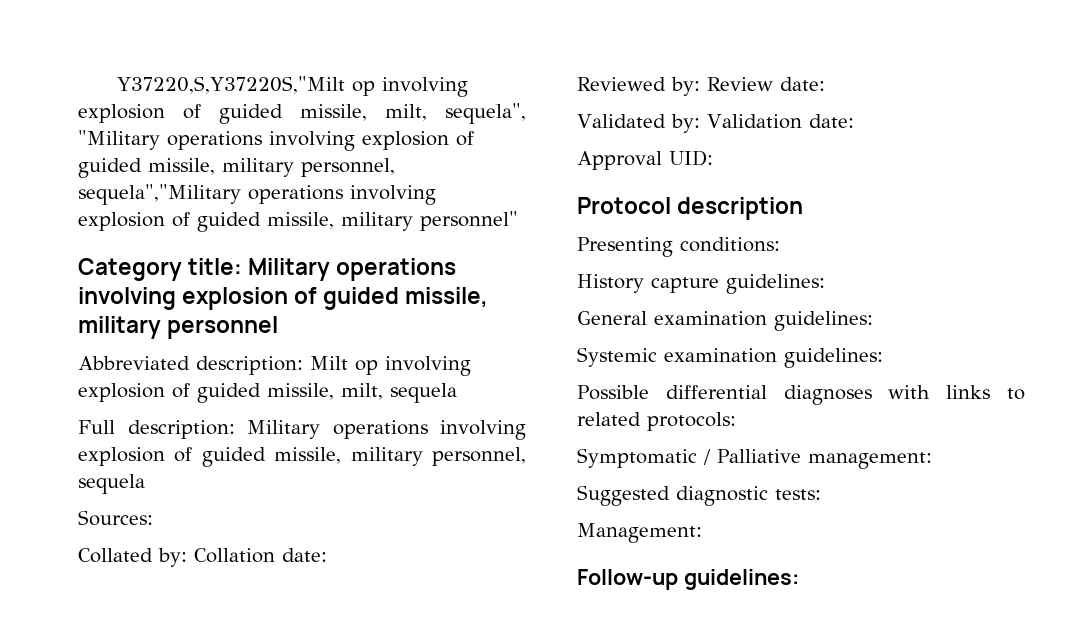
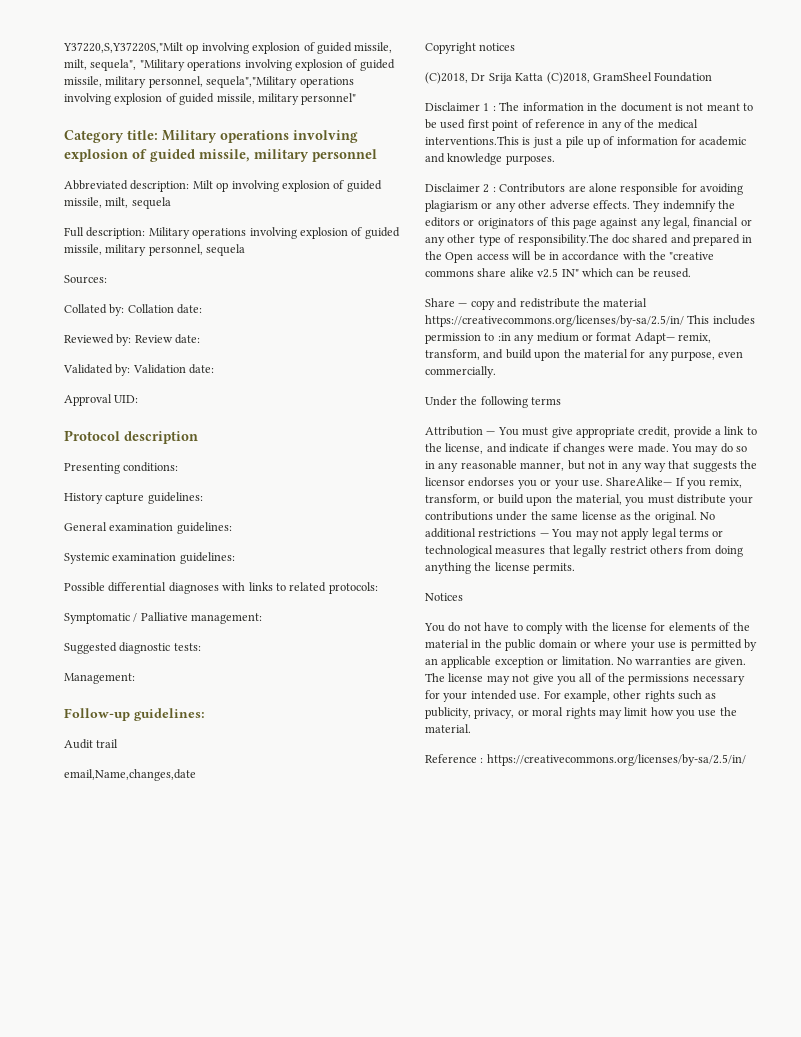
+ Audit trail
+ email,Name,changes,date
+ Copyright notices
+ (C)2018, Dr Srija Katta (C)2018, GramSheel Foundation
+ Disclaimer 1 : The information in the document is not meant to be used first point of reference in any of the medical interventions.This is just a pile up of information for academic and knowledge purposes.
+ Disclaimer 2 : Contributors are alone responsible for avoiding plagiarism or any other adverse effects. They indemnify the editors or originators of this page against any legal, financial or any other type of responsibility.The doc shared and prepared in the Open access will be in accordance with the "creative commons share alike v2.5 IN" which can be reused.
+ Share — copy and redistribute the material https://creativecommons.org/licenses/by-sa/2.5/in/ This includes permission to :in any medium or format Adapt— remix, transform, and build upon the material for any purpose, even commercially.
+ Under the following terms
+ Attribution — You must give appropriate credit, provide a link to the license, and indicate if changes were made. You may do so in any reasonable manner, but not in any way that suggests the licensor endorses you or your use. ShareAlike— If you remix, transform, or build upon the material, you must distribute your contributions under the same license as the original. No additional restrictions — You may not apply legal terms or technological measures that legally restrict others from doing anything the license permits.
+ Notices
+ You do not have to comply with the license for elements of the material in the public domain or where your use is permitted by an applicable exception or limitation. No warranties are given. The license may not give you all of the permissions necessary for your intended use. For example, other rights such as publicity, privacy, or moral rights may limit how you use the material.
+ Reference : https://creativecommons.org/licenses/by-sa/2.5/in/

